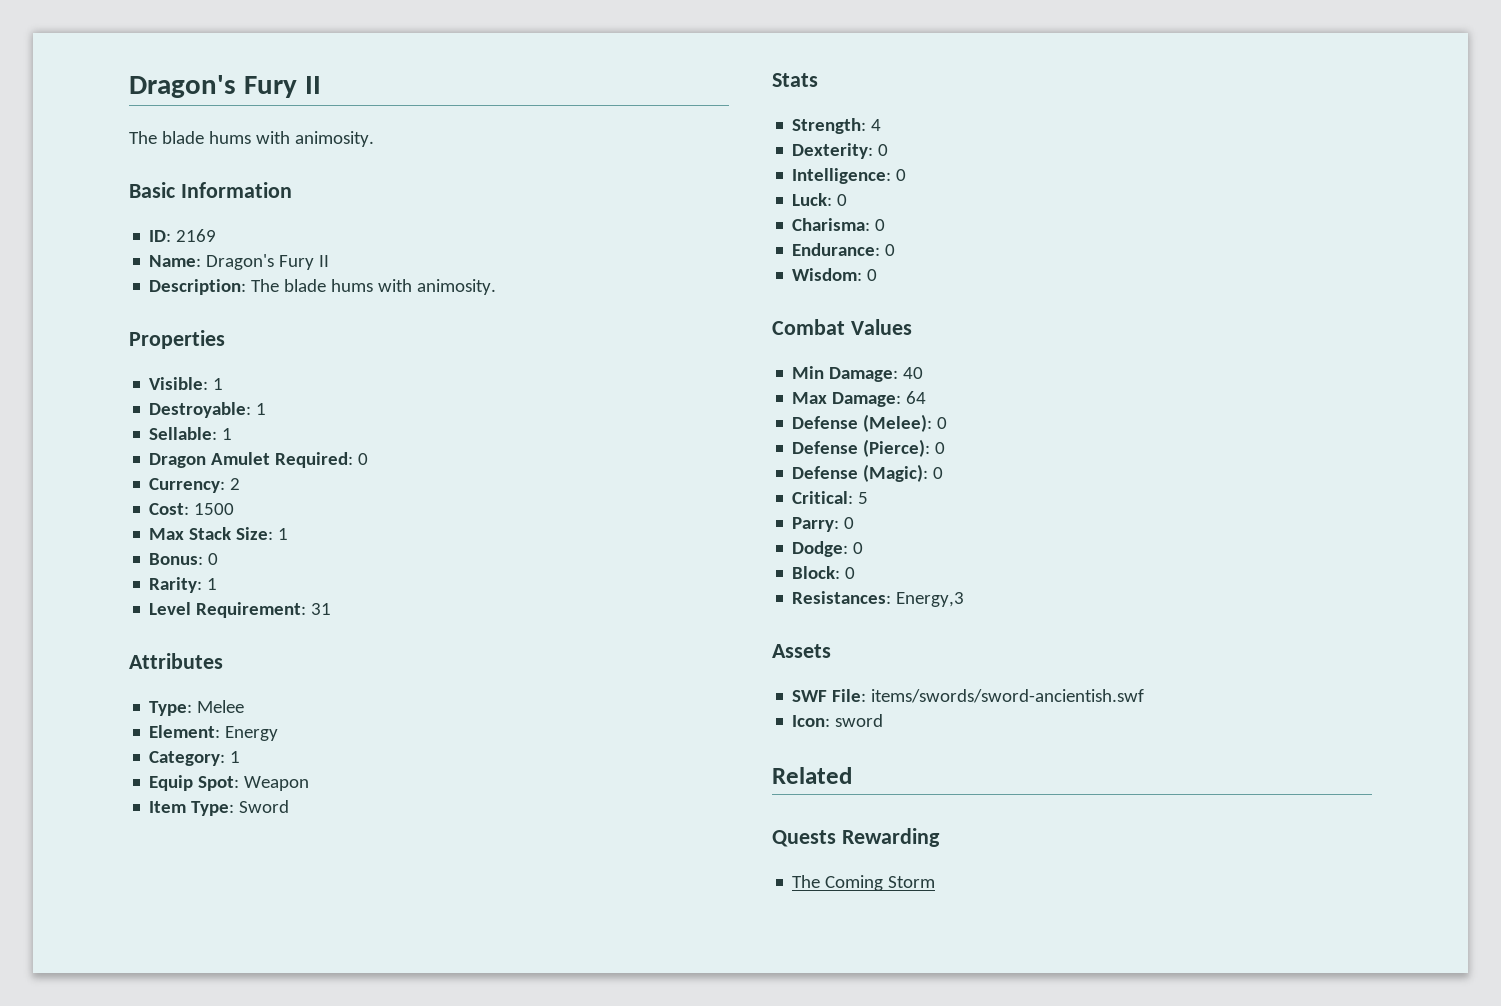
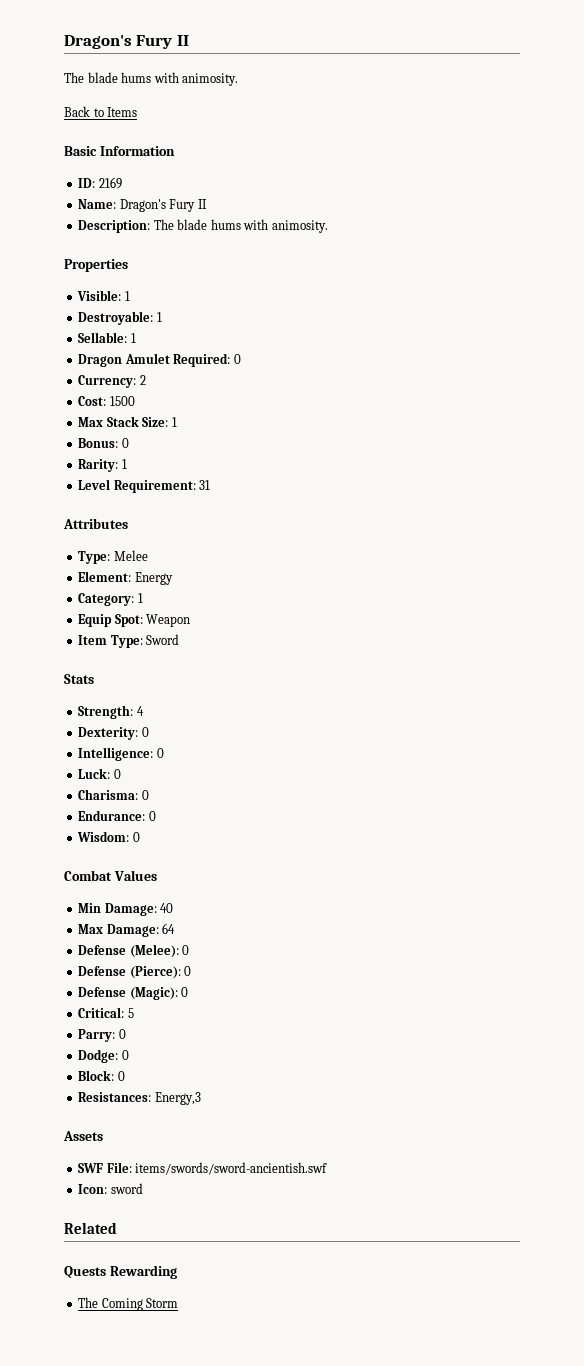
+ Back to Items

